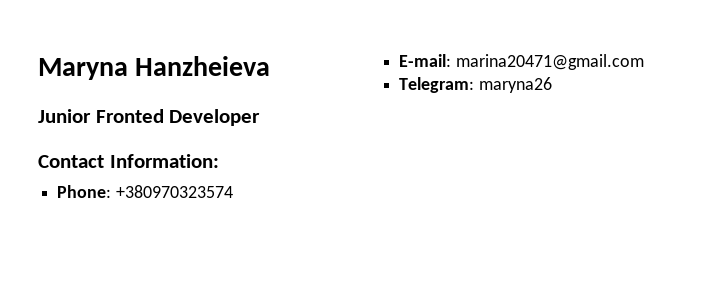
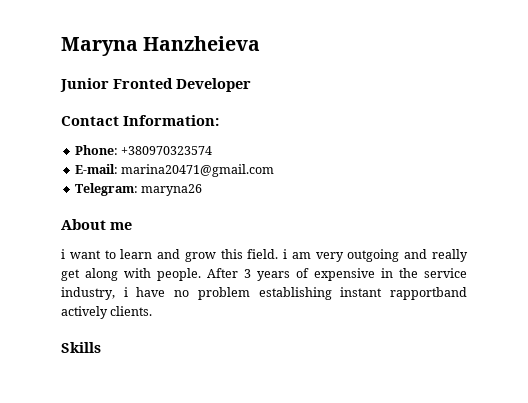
+ About me
+ i want to learn and grow this field. i am very outgoing and really get along with people. After 3 years of expensive in the service industry, i have no problem establishing instant rapportband actively clients.
+ Skills

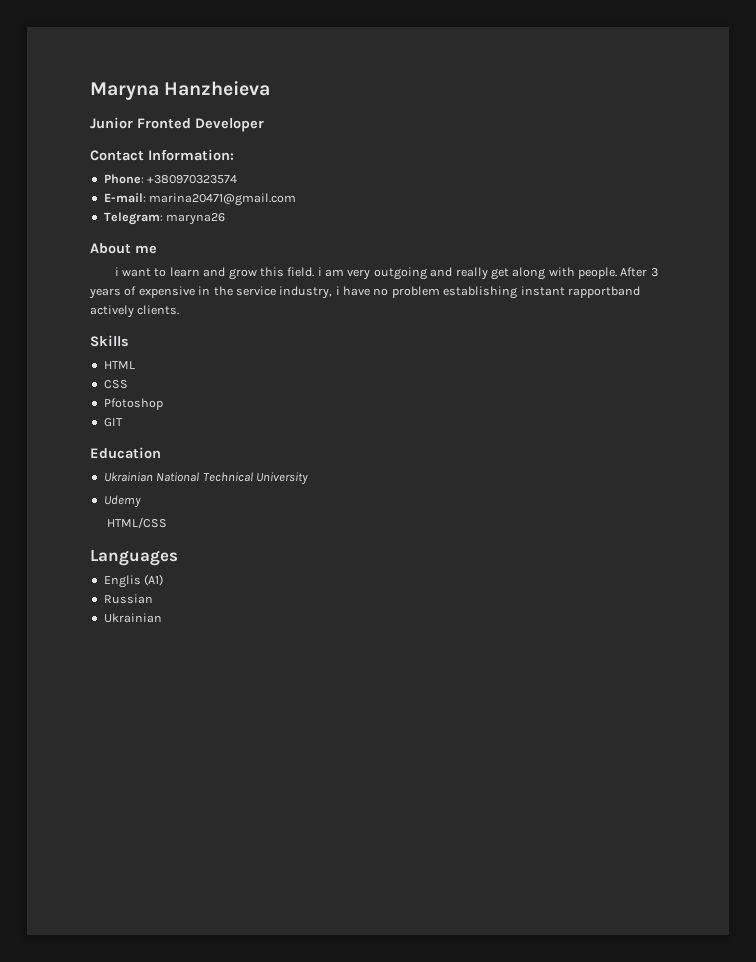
+ HTML
+ CSS
+ Pfotoshop
+ GIT
+ Education
+ Ukrainian National Technical University
+ Udemy
+ HTML/CSS
+ Languages
+ Englis (A1)
+ Russian
+ Ukrainian

